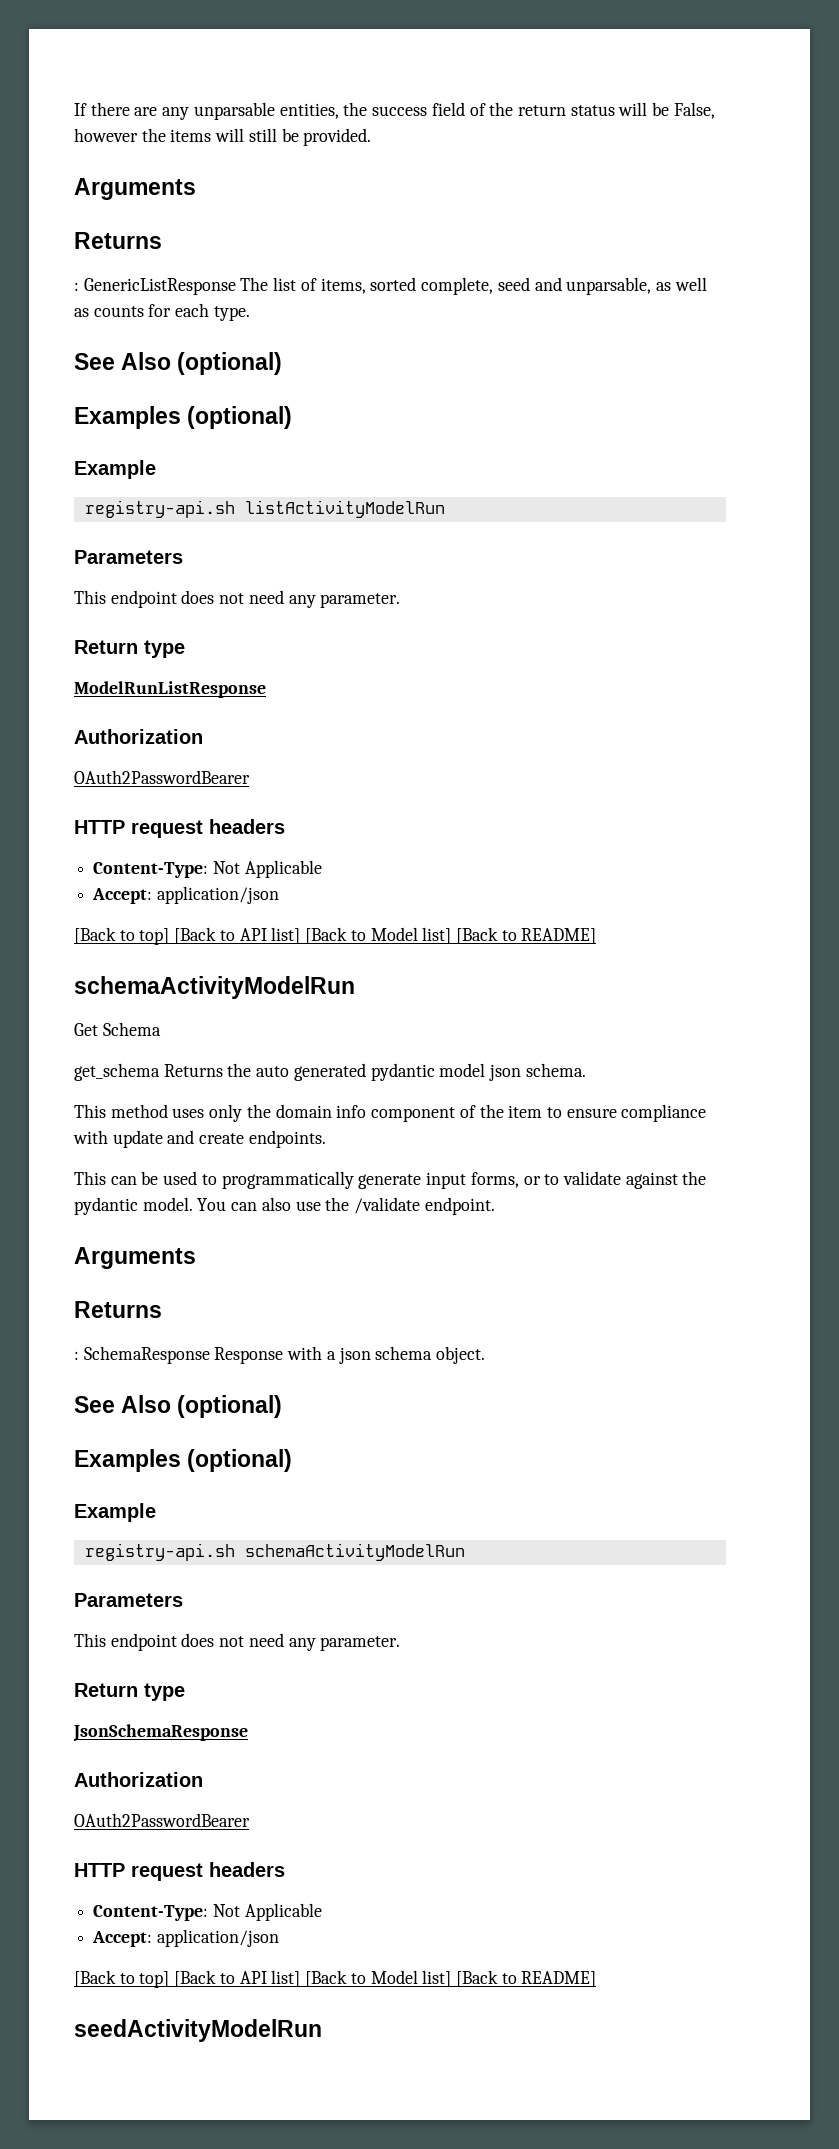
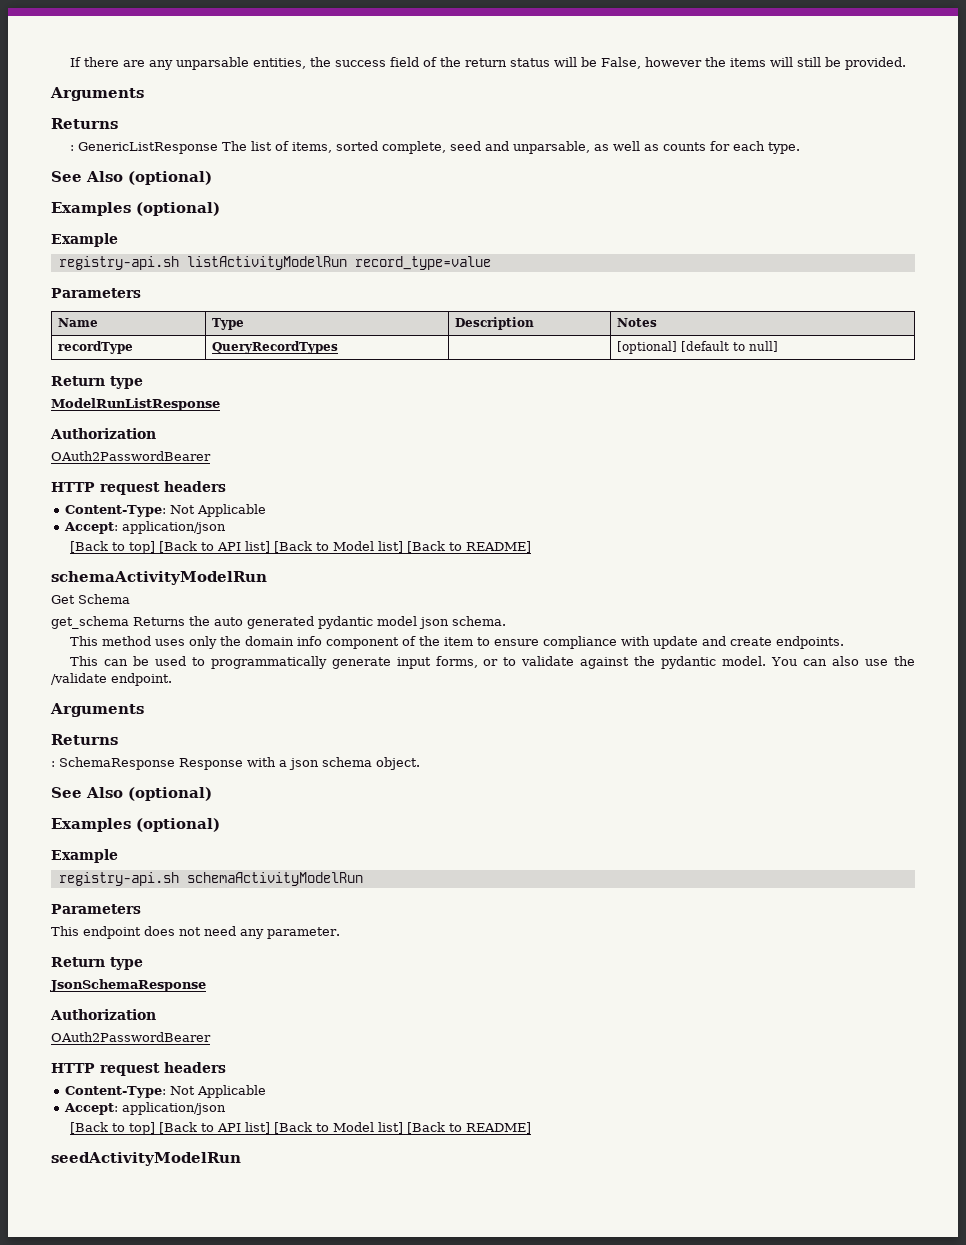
- registry-api.sh listActivityModelRun
+ registry-api.sh listActivityModelRun record_type=value
  Parameters
- This endpoint does not need any parameter.
+ Name | Type | Description | Notes
+ recordType | QueryRecordTypes | | [optional] [default to null]

